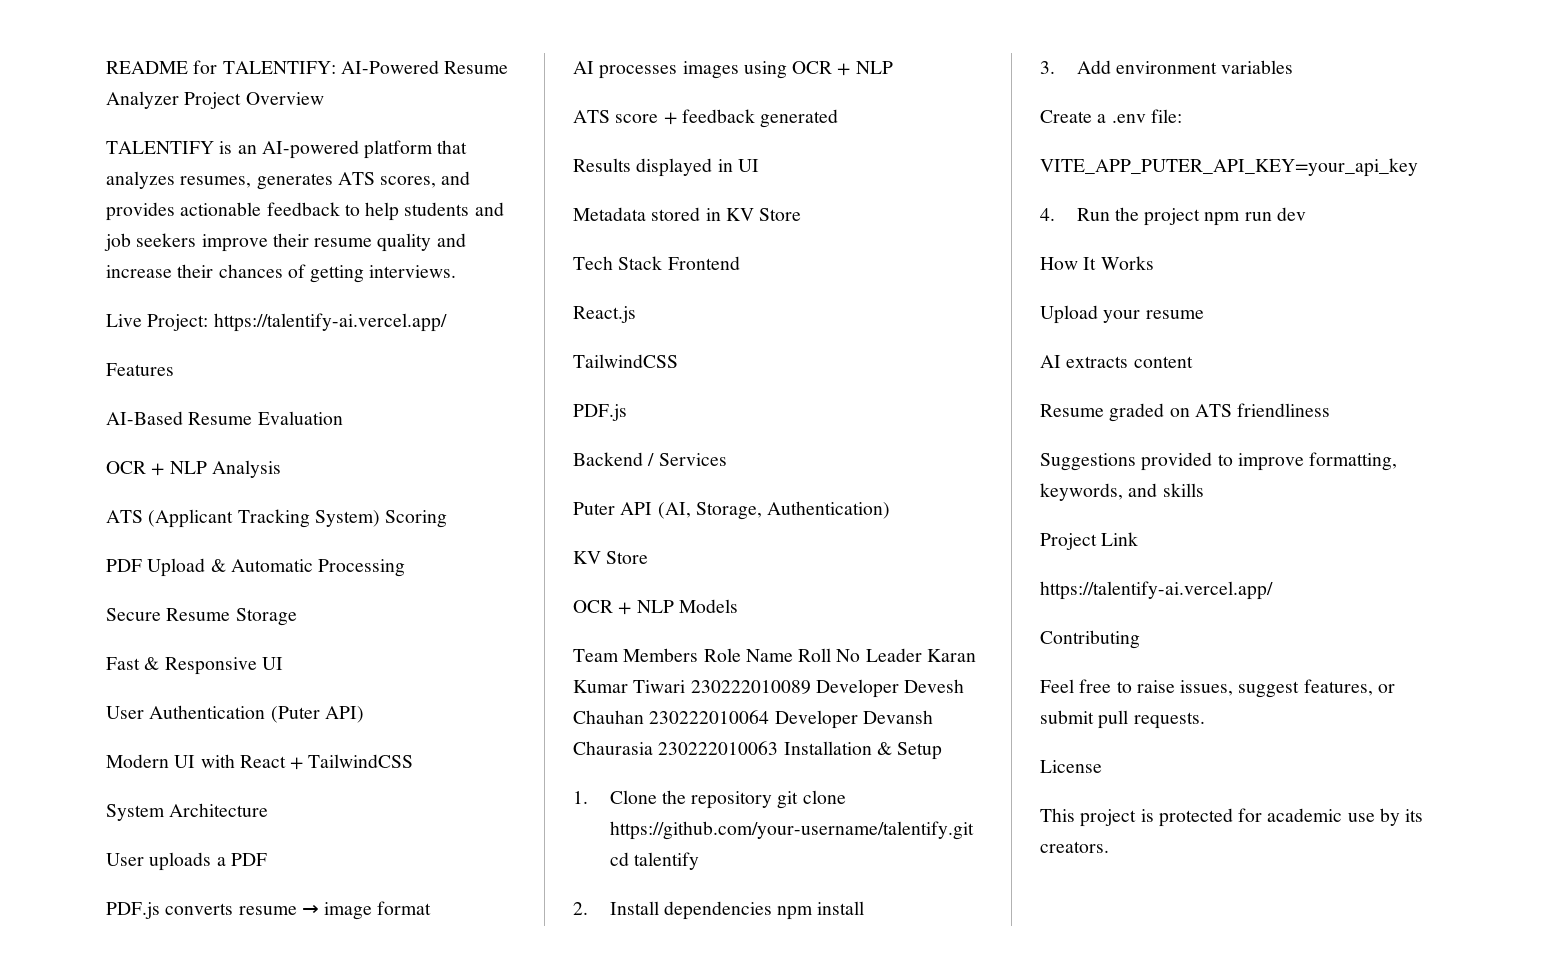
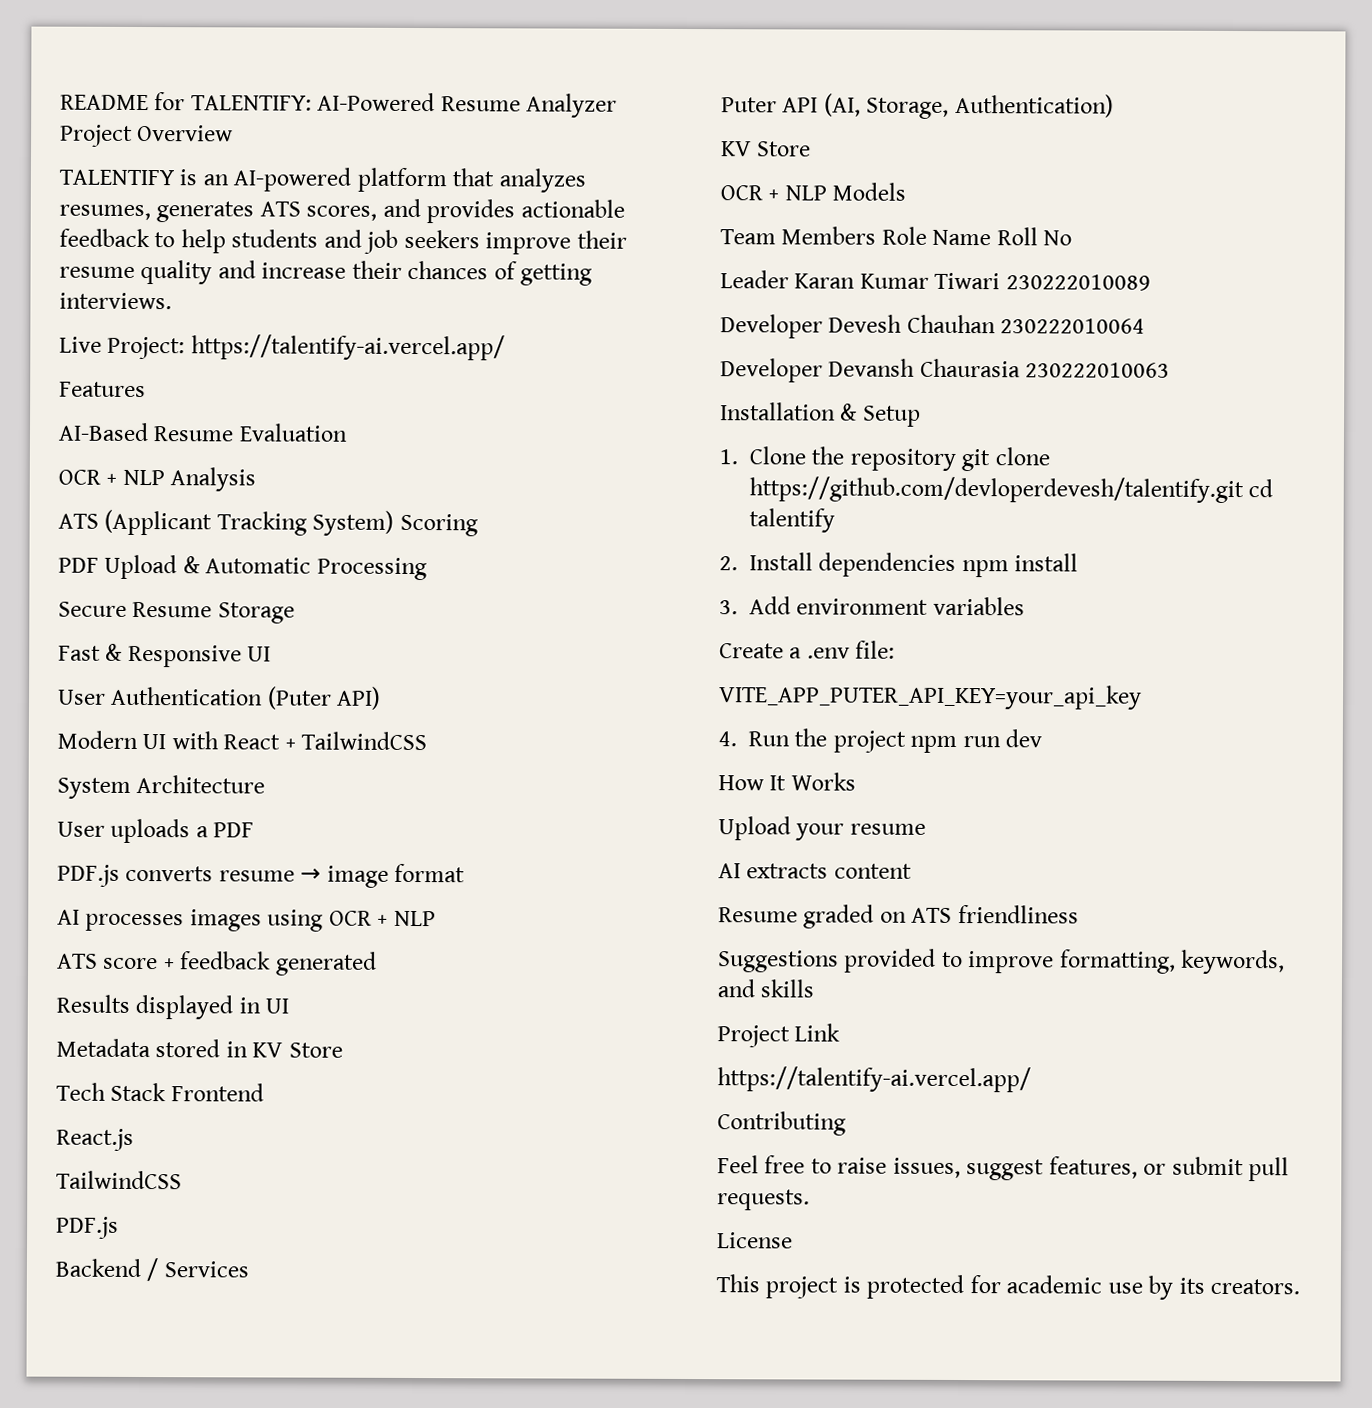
- Team Members Role Name Roll No Leader Karan Kumar Tiwari 230222010089 Developer Devesh Chauhan 230222010064 Developer Devansh Chaurasia 230222010063 Installation & Setup
+ Team Members Role Name Roll No
+ Leader Karan Kumar Tiwari 230222010089
+ Developer Devesh Chauhan 230222010064
+ Developer Devansh Chaurasia 230222010063
+ Installation & Setup
- 1. Clone the repository git clone https://github.com/your-username/talentify.git cd talentify
+ 1. Clone the repository git clone https://github.com/devloperdevesh/talentify.git cd talentify

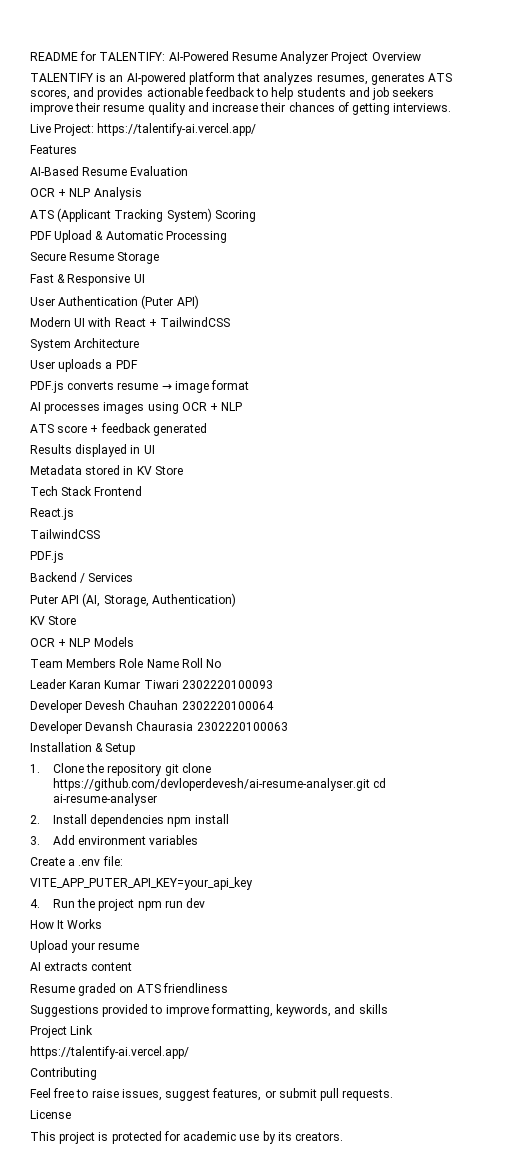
- Leader Karan Kumar Tiwari 230222010089
+ Leader Karan Kumar Tiwari 2302220100093
- Developer Devesh Chauhan 230222010064
+ Developer Devesh Chauhan 2302220100064
- Developer Devansh Chaurasia 230222010063
+ Developer Devansh Chaurasia 2302220100063
- 1. Clone the repository git clone https://github.com/devloperdevesh/talentify.git cd talentify
+ 1. Clone the repository git clone https://github.com/devloperdevesh/ai-resume-analyser.git cd ai-resume-analyser

